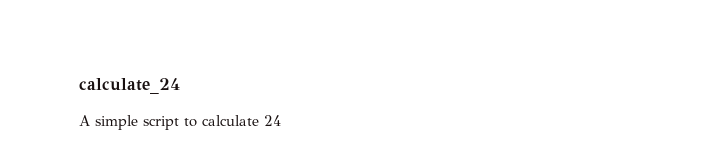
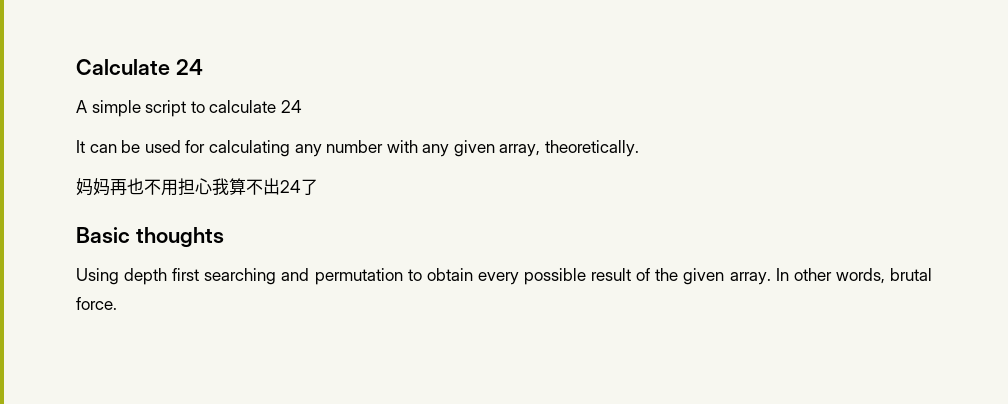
- calculate_24
+ Calculate 24
+ It can be used for calculating any number with any given array, theoretically.
+ 妈妈再也不用担心我算不出24了
+ Basic thoughts
+ Using depth first searching and permutation to obtain every possible result of the given array. In other words, brutal force.

